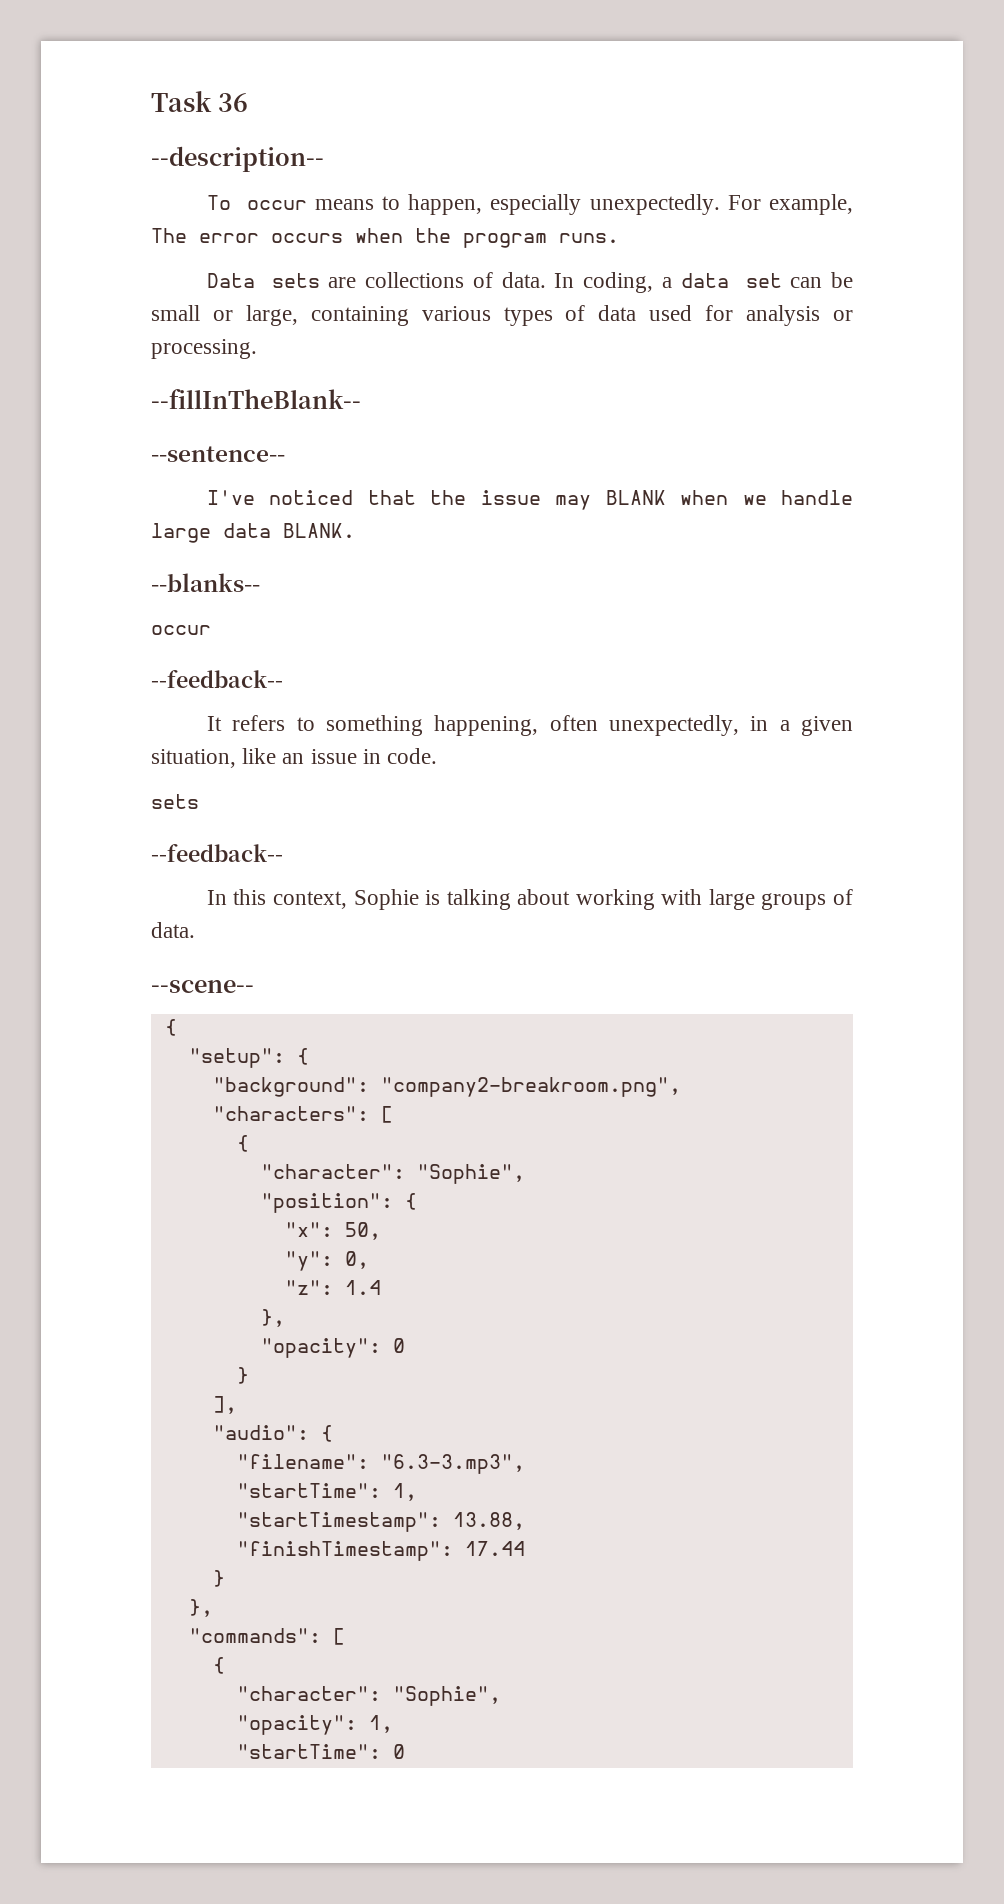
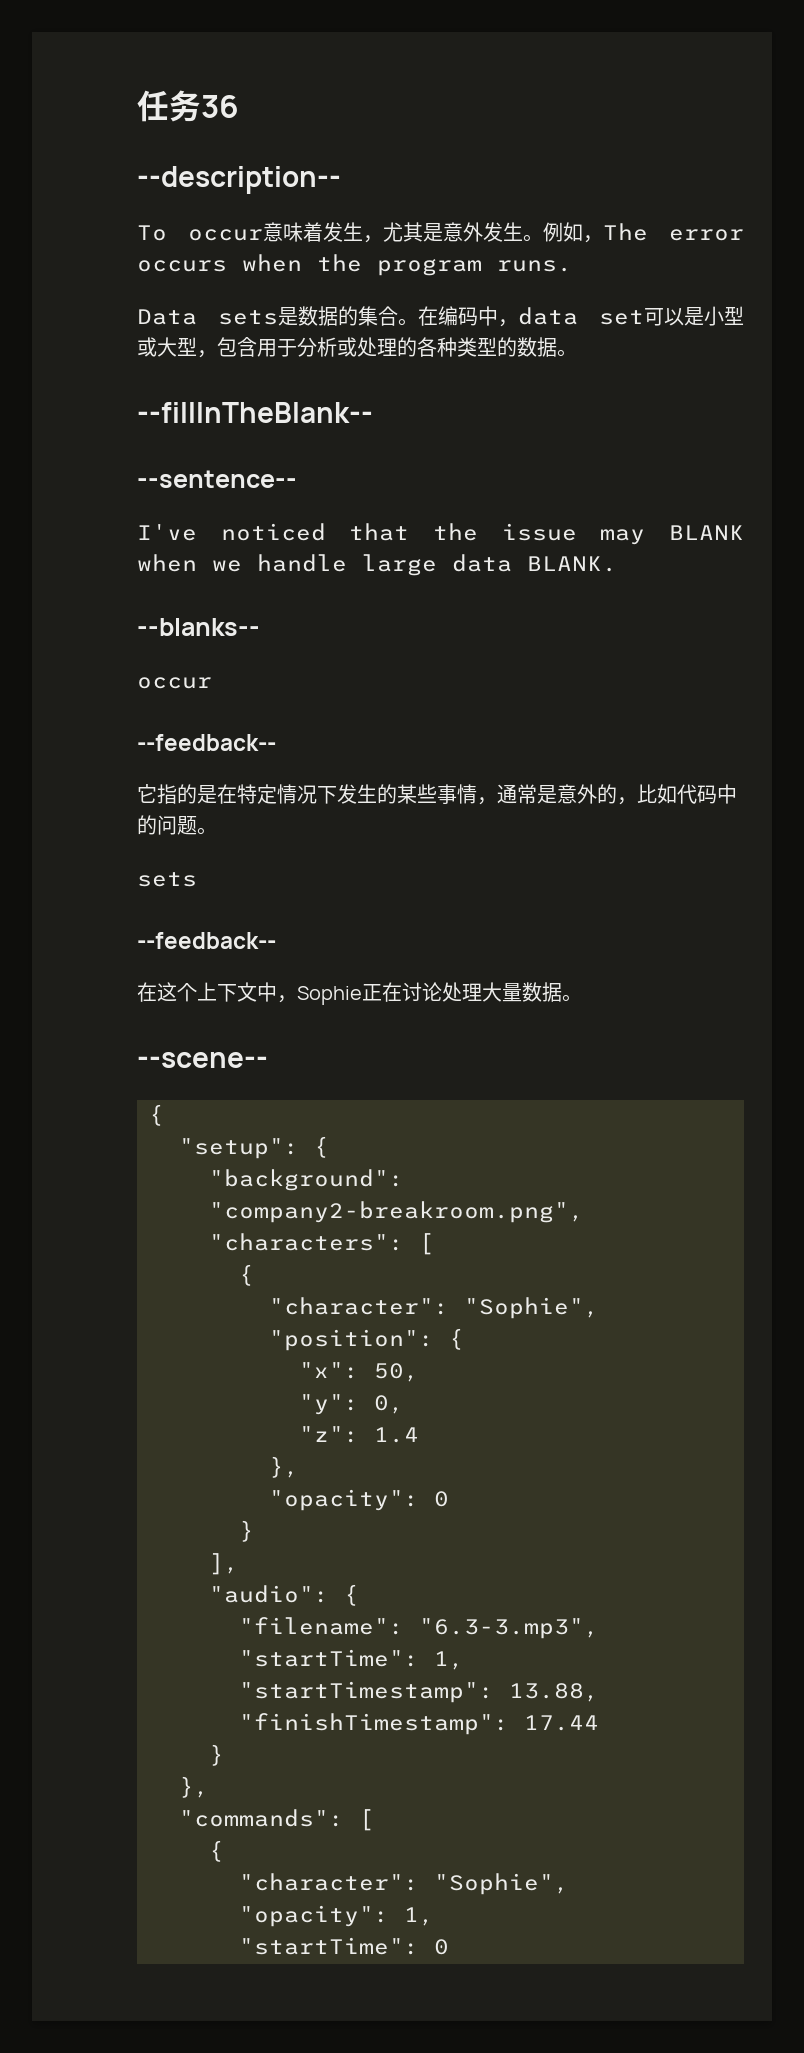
- Task 36
+ 任务36
- To occur means to happen, especially unexpectedly. For example, The error occurs when the program runs.
+ To occur意味着发生，尤其是意外发生。例如，The error occurs when the program runs.
- Data sets are collections of data. In coding, a data set can be small or large, containing various types of data used for analysis or processing.
+ Data sets是数据的集合。在编码中，data set可以是小型或大型，包含用于分析或处理的各种类型的数据。
- It refers to something happening, often unexpectedly, in a given situation, like an issue in code.
+ 它指的是在特定情况下发生的某些事情，通常是意外的，比如代码中的问题。
  sets
  --feedback--
- In this context, Sophie is talking about working with large groups of data.
+ 在这个上下文中，Sophie正在讨论处理大量数据。

